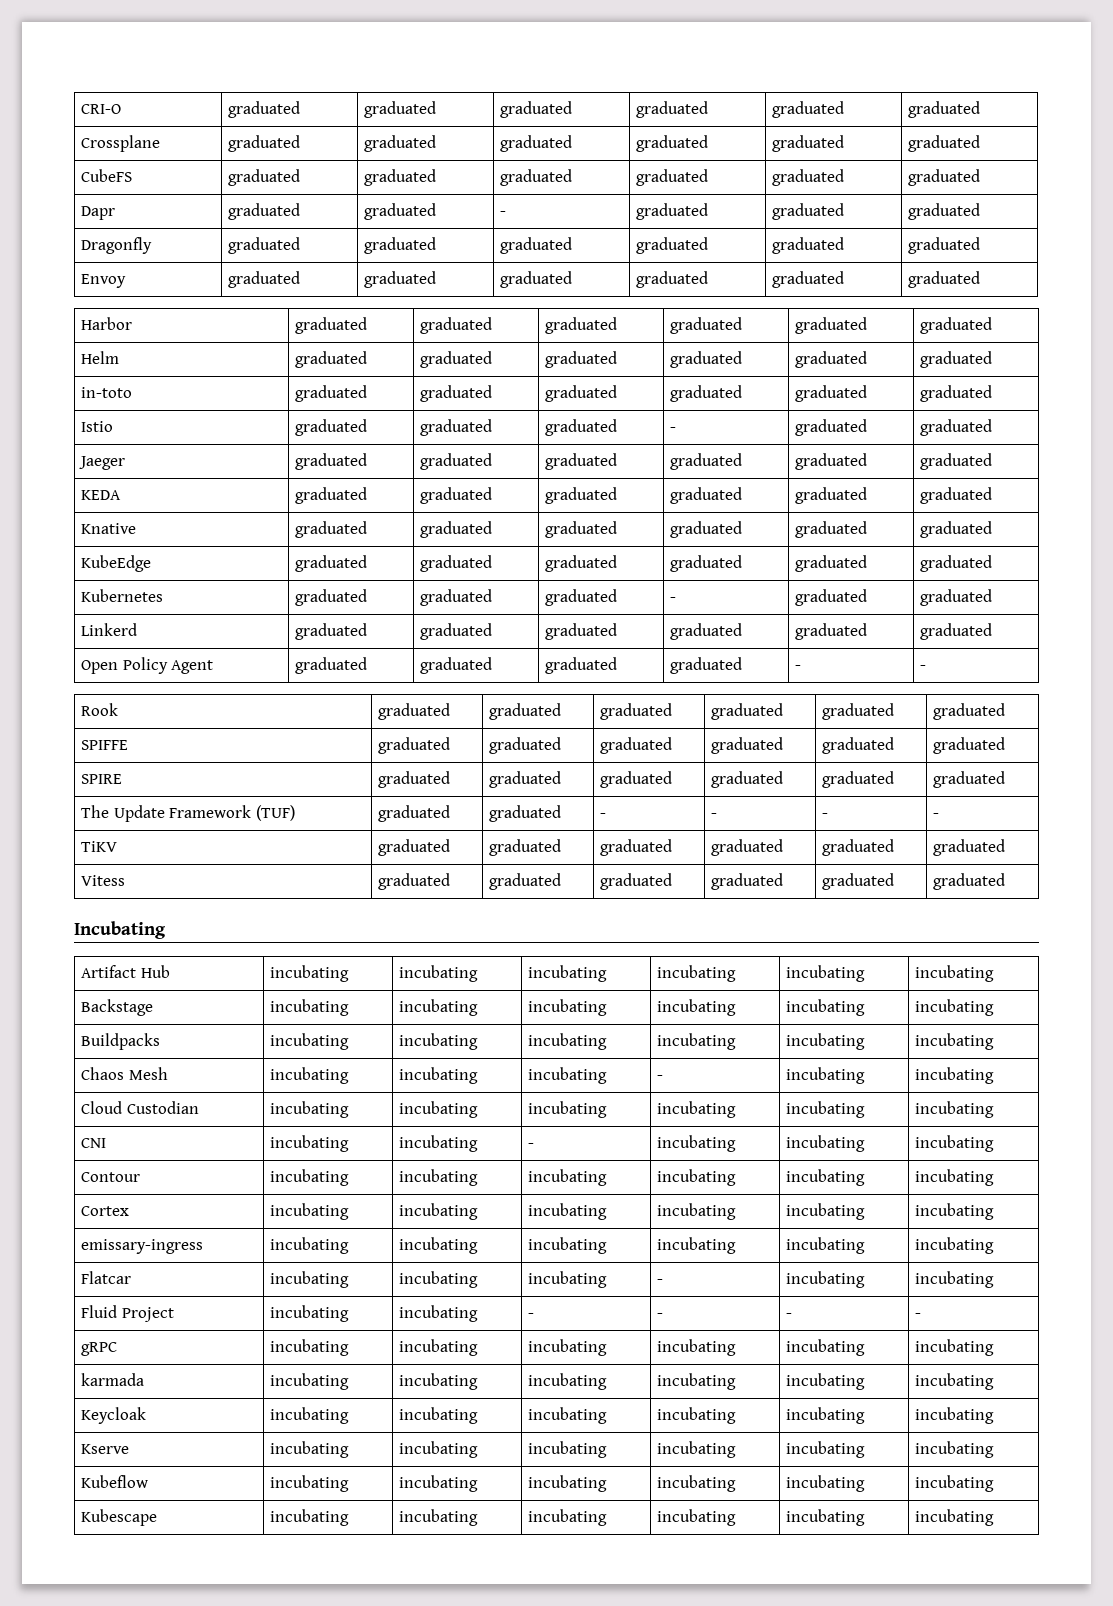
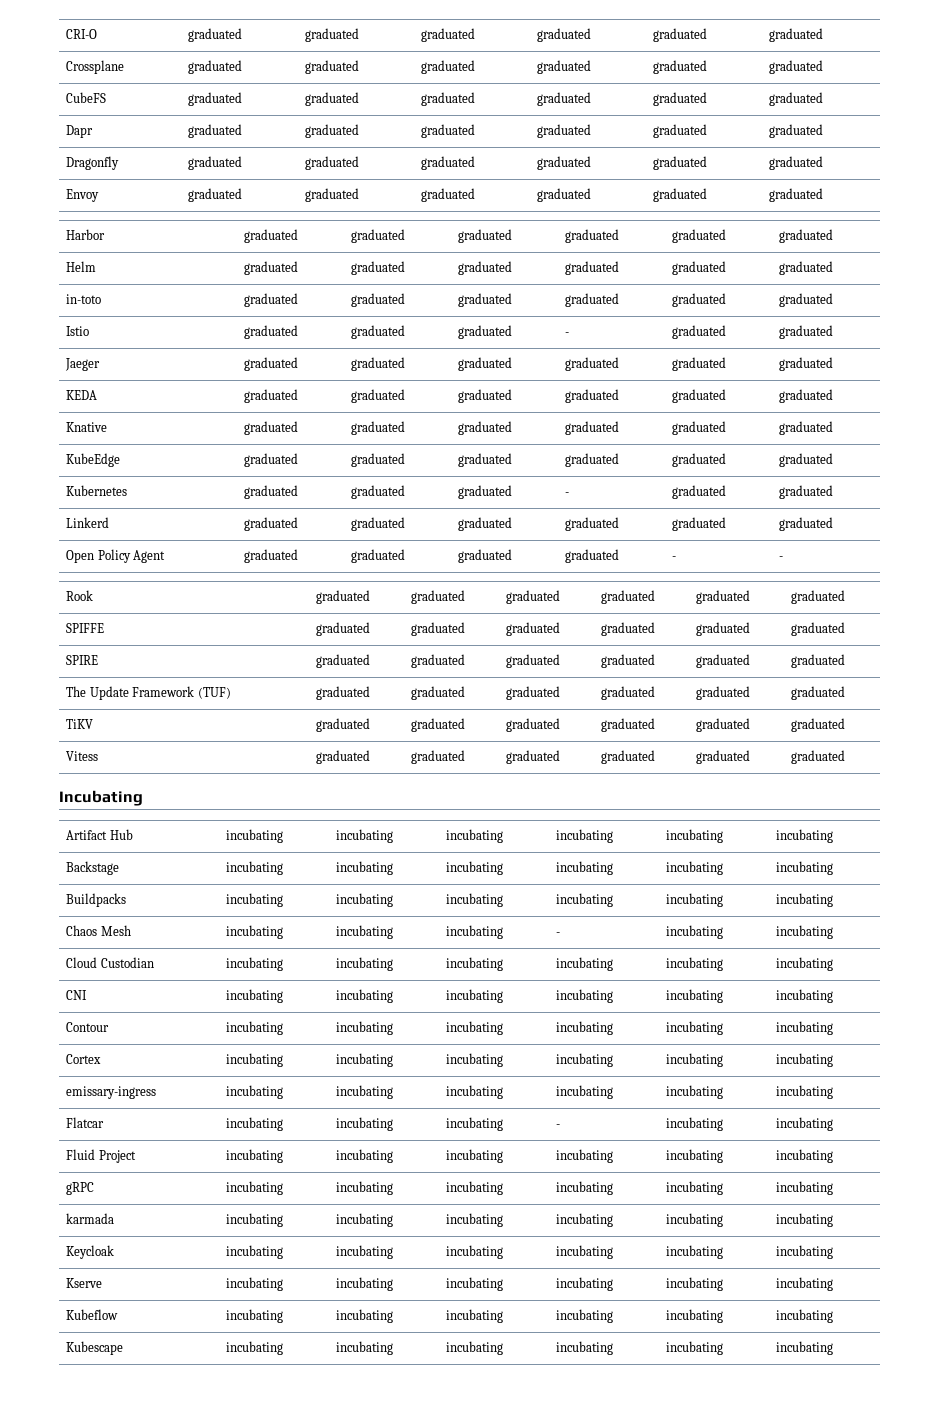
- Dapr | graduated | graduated | - | graduated | graduated | graduated
+ Dapr | graduated | graduated | graduated | graduated | graduated | graduated
- The Update Framework (TUF) | graduated | graduated | - | - | - | -
+ The Update Framework (TUF) | graduated | graduated | graduated | graduated | graduated | graduated
- CNI | incubating | incubating | - | incubating | incubating | incubating
+ CNI | incubating | incubating | incubating | incubating | incubating | incubating
- Fluid Project | incubating | incubating | - | - | - | -
+ Fluid Project | incubating | incubating | incubating | incubating | incubating | incubating

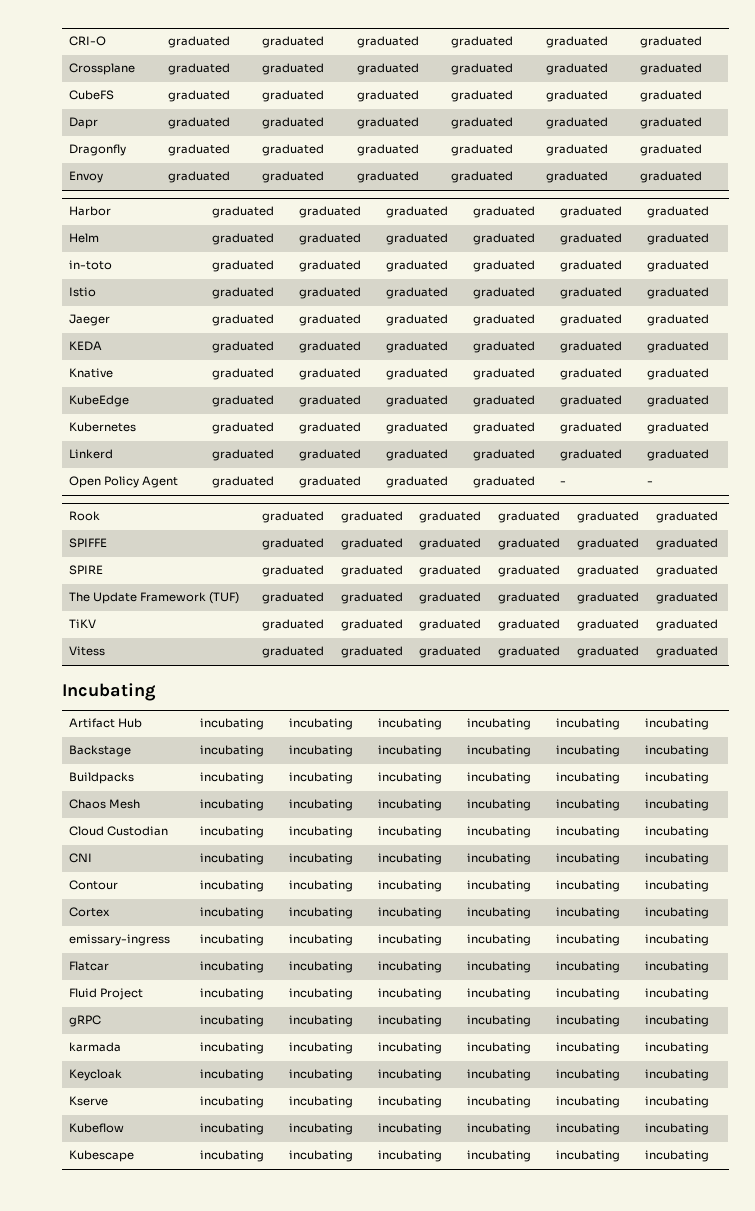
- Istio | graduated | graduated | graduated | - | graduated | graduated
+ Istio | graduated | graduated | graduated | graduated | graduated | graduated
- Kubernetes | graduated | graduated | graduated | - | graduated | graduated
+ Kubernetes | graduated | graduated | graduated | graduated | graduated | graduated
- Chaos Mesh | incubating | incubating | incubating | - | incubating | incubating
+ Chaos Mesh | incubating | incubating | incubating | incubating | incubating | incubating
- Flatcar | incubating | incubating | incubating | - | incubating | incubating
+ Flatcar | incubating | incubating | incubating | incubating | incubating | incubating

